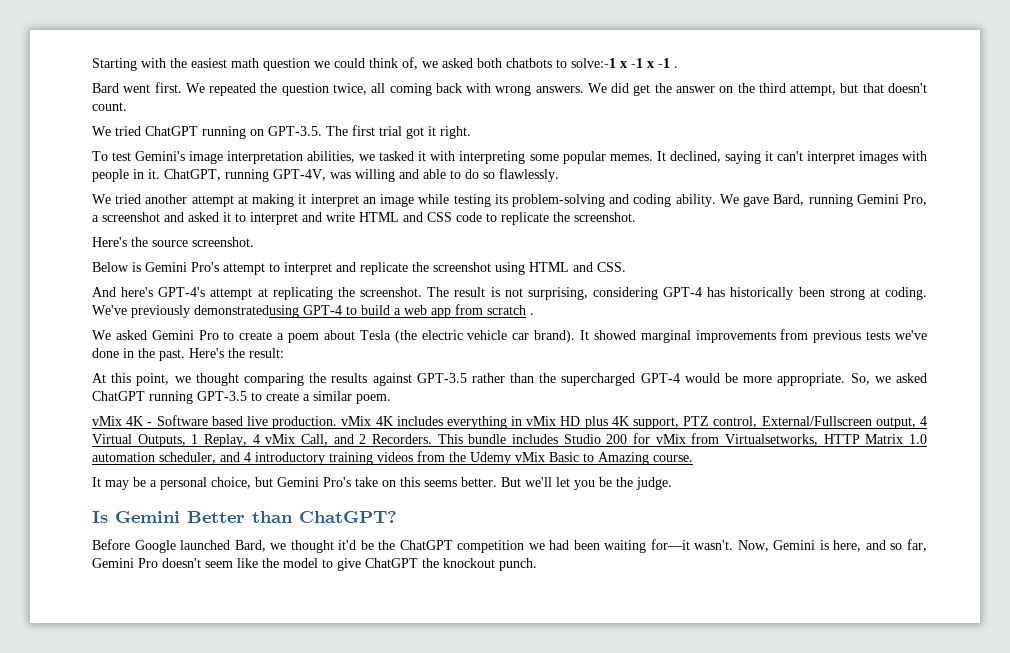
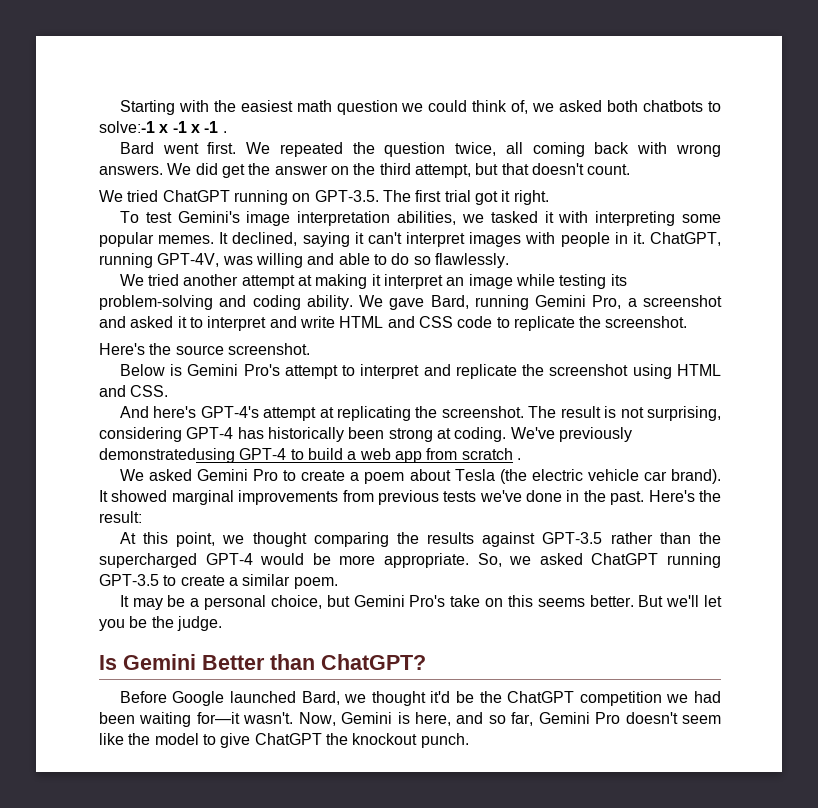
- vMix 4K - Software based live production. vMix 4K includes everything in vMix HD plus 4K support, PTZ control, External/Fullscreen output, 4 Virtual Outputs, 1 Replay, 4 vMix Call, and 2 Recorders. This bundle includes Studio 200 for vMix from Virtualsetworks, HTTP Matrix 1.0 automation scheduler, and 4 introductory training videos from the Udemy vMix Basic to Amazing course.

